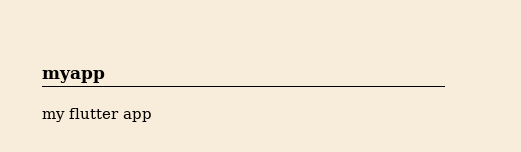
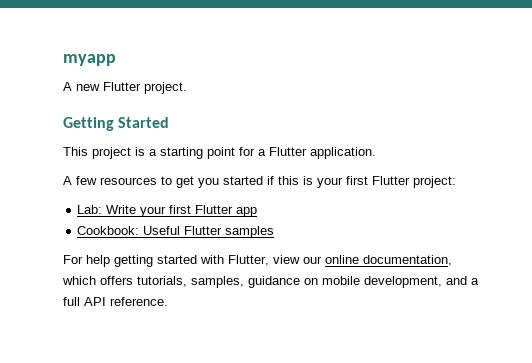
- my flutter app
+ A new Flutter project.
+ Getting Started
+ This project is a starting point for a Flutter application.
+ A few resources to get you started if this is your first Flutter project:
+ Lab: Write your first Flutter app
+ Cookbook: Useful Flutter samples
+ For help getting started with Flutter, view our online documentation, which offers tutorials, samples, guidance on mobile development, and a full API reference.

